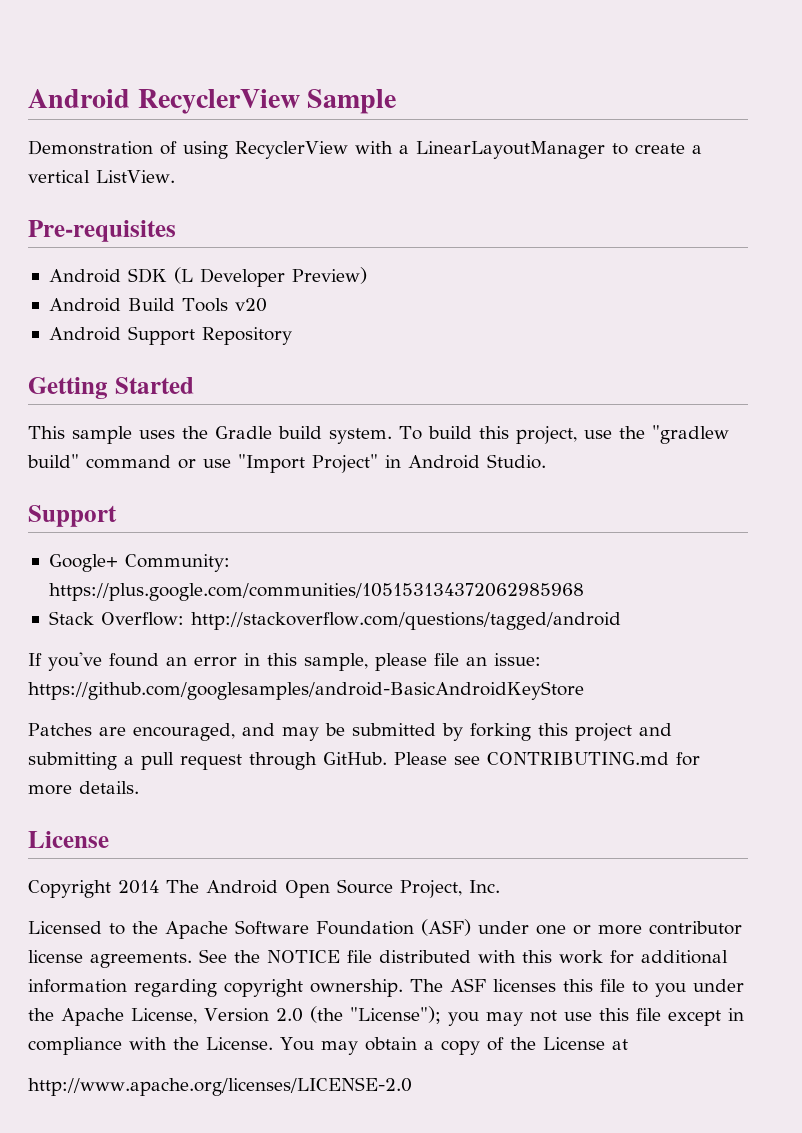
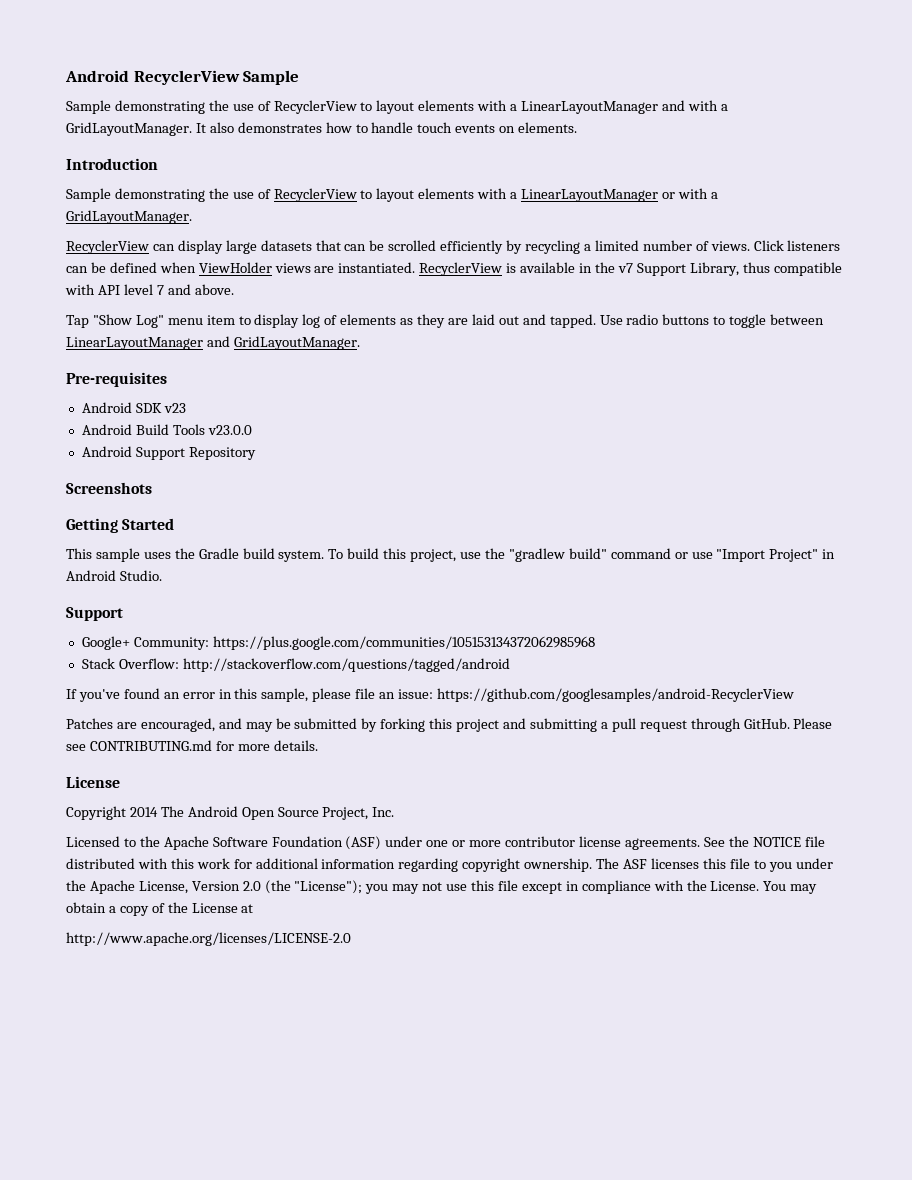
- Demonstration of using RecyclerView with a LinearLayoutManager to create a vertical ListView.
+ Sample demonstrating the use of RecyclerView to layout elements with a LinearLayoutManager and with a GridLayoutManager. It also demonstrates how to handle touch events on elements.
+ Introduction
+ Sample demonstrating the use of RecyclerView to layout elements with a LinearLayoutManager or with a GridLayoutManager.
+ RecyclerView can display large datasets that can be scrolled efficiently by recycling a limited number of views. Click listeners can be defined when ViewHolder views are instantiated. RecyclerView is available in the v7 Support Library, thus compatible with API level 7 and above.
+ Tap "Show Log" menu item to display log of elements as they are laid out and tapped. Use radio buttons to toggle between LinearLayoutManager and GridLayoutManager.
- Android SDK (L Developer Preview)
+ Android SDK v23
- Android Build Tools v20
+ Android Build Tools v23.0.0
+ Screenshots
- If you've found an error in this sample, please file an issue: https://github.com/googlesamples/android-BasicAndroidKeyStore
+ If you've found an error in this sample, please file an issue: https://github.com/googlesamples/android-RecyclerView

